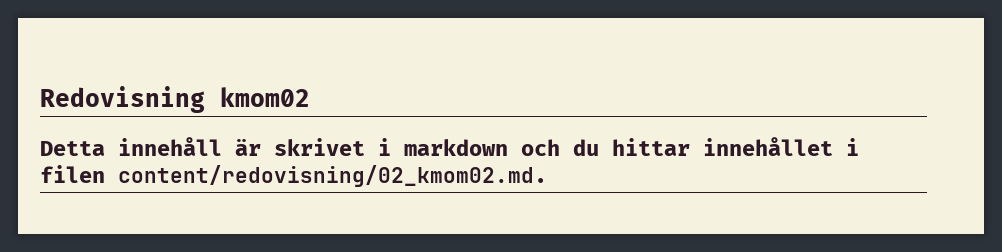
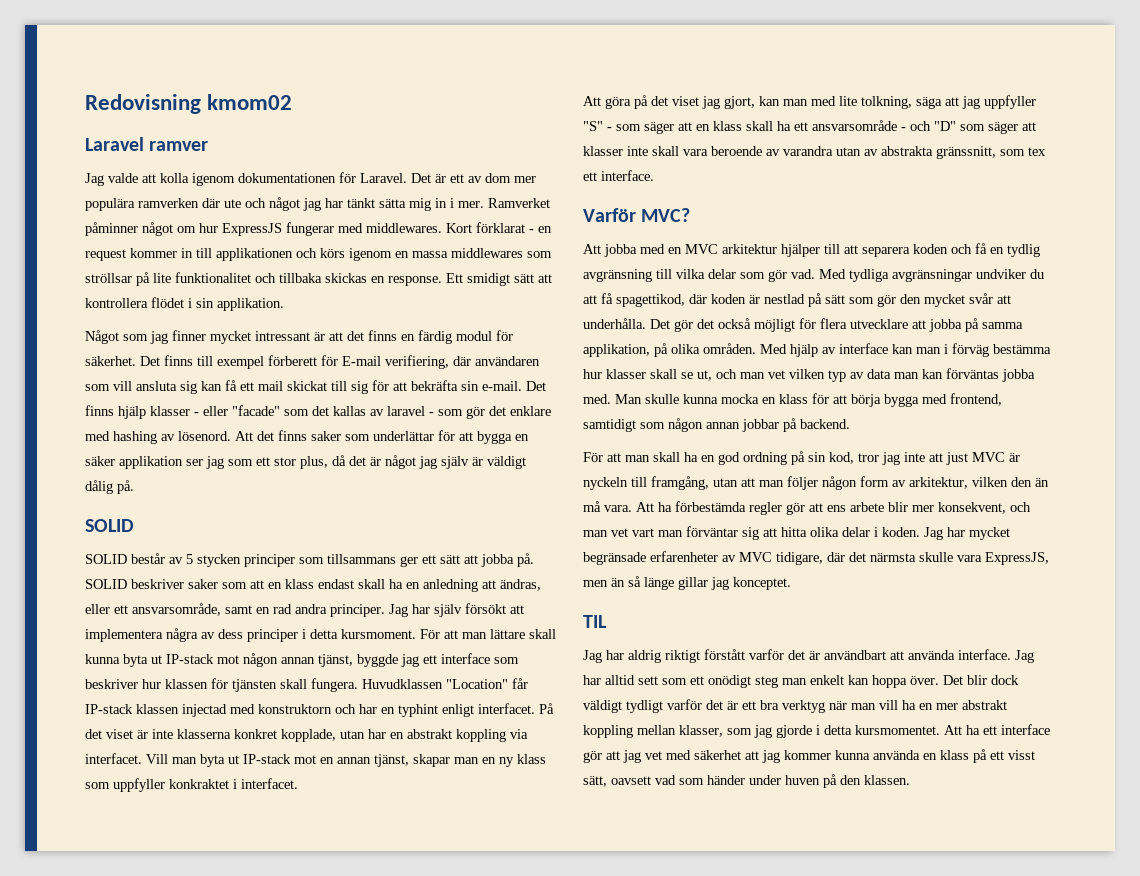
- Detta innehåll är skrivet i markdown och du hittar innehållet i filen content/redovisning/02_kmom02.md.
+ Laravel ramver
+ Jag valde att kolla igenom dokumentationen för Laravel. Det är ett av dom mer populära ramverken där ute och något jag har tänkt sätta mig in i mer. Ramverket påminner något om hur ExpressJS fungerar med middlewares. Kort förklarat - en request kommer in till applikationen och körs igenom en massa middlewares som ströllsar på lite funktionalitet och tillbaka skickas en response. Ett smidigt sätt att kontrollera flödet i sin applikation.
+ Något som jag finner mycket intressant är att det finns en färdig modul för säkerhet. Det finns till exempel förberett för E-mail verifiering, där användaren som vill ansluta sig kan få ett mail skickat till sig för att bekräfta sin e-mail. Det finns hjälp klasser - eller "facade" som det kallas av laravel - som gör det enklare med hashing av lösenord. Att det finns saker som underlättar för att bygga en säker applikation ser jag som ett stor plus, då det är något jag själv är väldigt dålig på.
+ SOLID
+ SOLID består av 5 stycken principer som tillsammans ger ett sätt att jobba på. SOLID beskriver saker som att en klass endast skall ha en anledning att ändras, eller ett ansvarsområde, samt en rad andra principer. Jag har själv försökt att implementera några av dess principer i detta kursmoment. För att man lättare skall kunna byta ut IP-stack mot någon annan tjänst, byggde jag ett interface som beskriver hur klassen för tjänsten skall fungera. Huvudklassen "Location" får IP-stack klassen injectad med konstruktorn och har en typhint enligt interfacet. På det viset är inte klasserna konkret kopplade, utan har en abstrakt koppling via interfacet. Vill man byta ut IP-stack mot en annan tjänst, skapar man en ny klass som uppfyller konkraktet i interfacet.
+ Att göra på det viset jag gjort, kan man med lite tolkning, säga att jag uppfyller "S" - som säger att en klass skall ha ett ansvarsområde - och "D" som säger att klasser inte skall vara beroende av varandra utan av abstrakta gränssnitt, som tex ett interface.
+ Varför MVC?
+ Att jobba med en MVC arkitektur hjälper till att separera koden och få en tydlig avgränsning till vilka delar som gör vad. Med tydliga avgränsningar undviker du att få spagettikod, där koden är nestlad på sätt som gör den mycket svår att underhålla. Det gör det också möjligt för flera utvecklare att jobba på samma applikation, på olika områden. Med hjälp av interface kan man i förväg bestämma hur klasser skall se ut, och man vet vilken typ av data man kan förväntas jobba med. Man skulle kunna mocka en klass för att börja bygga med frontend, samtidigt som någon annan jobbar på backend.
+ För att man skall ha en god ordning på sin kod, tror jag inte att just MVC är nyckeln till framgång, utan att man följer någon form av arkitektur, vilken den än må vara. Att ha förbestämda regler gör att ens arbete blir mer konsekvent, och man vet vart man förväntar sig att hitta olika delar i koden. Jag har mycket begränsade erfarenheter av MVC tidigare, där det närmsta skulle vara ExpressJS, men än så länge gillar jag konceptet.
+ TIL
+ Jag har aldrig riktigt förstått varför det är användbart att använda interface. Jag har alltid sett som ett onödigt steg man enkelt kan hoppa över. Det blir dock väldigt tydligt varför det är ett bra verktyg när man vill ha en mer abstrakt koppling mellan klasser, som jag gjorde i detta kursmomentet. Att ha ett interface gör att jag vet med säkerhet att jag kommer kunna använda en klass på ett visst sätt, oavsett vad som händer under huven på den klassen.

